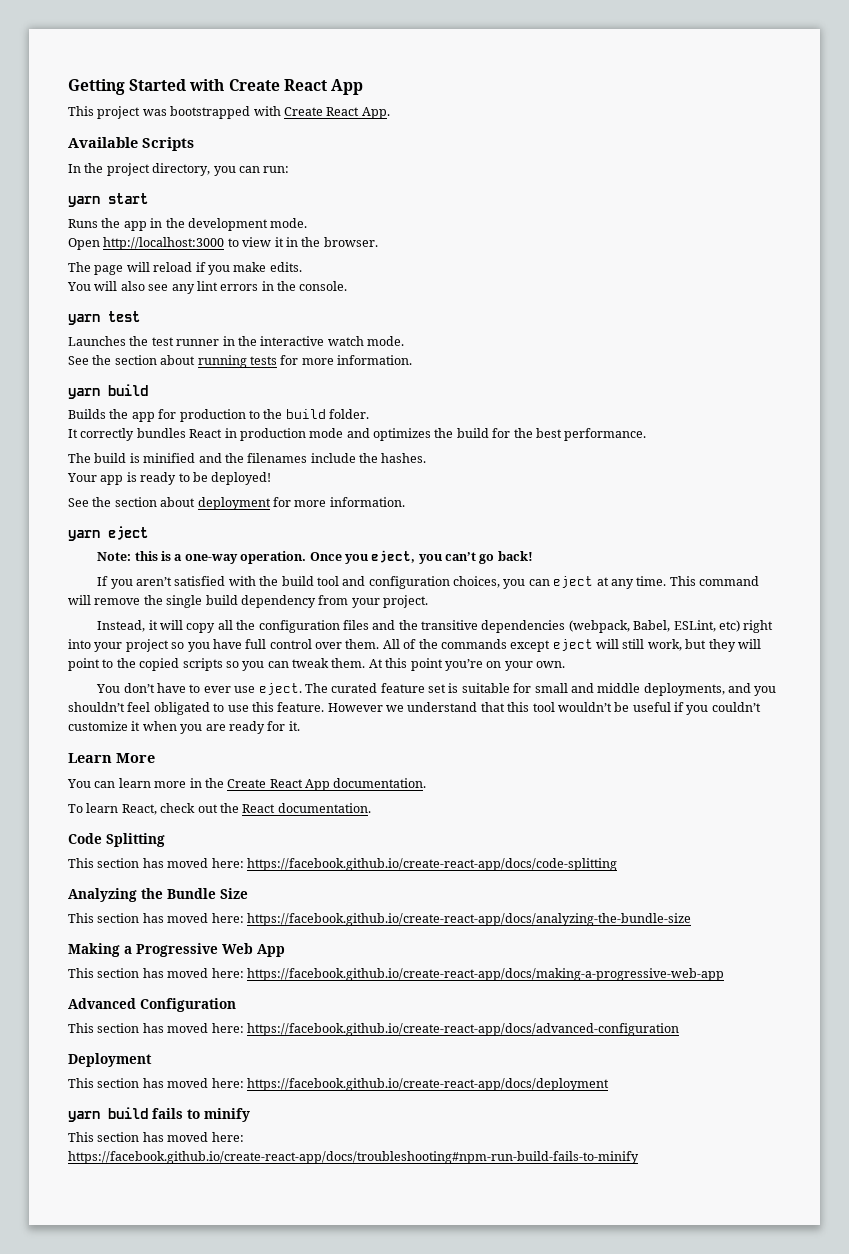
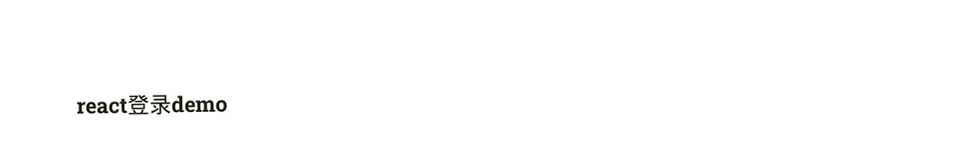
- Getting Started with Create React App
- This project was bootstrapped with Create React App.
- Available Scripts
- In the project directory, you can run:
- yarn start
- Runs the app in the development mode.
- Open http://localhost:3000 to view it in the browser.
- The page will reload if you make edits.
- You will also see any lint errors in the console.
- yarn test
- Launches the test runner in the interactive watch mode.
- See the section about running tests for more information.
- yarn build
- Builds the app for production to the build folder.
- It correctly bundles React in production mode and optimizes the build for the best performance.
- The build is minified and the filenames include the hashes.
- Your app is ready to be deployed!
- See the section about deployment for more information.
- yarn eject
- Note: this is a one-way operation. Once you eject, you can’t go back!
- If you aren’t satisfied with the build tool and configuration choices, you can eject at any time. This command will remove the single build dependency from your project.
- Instead, it will copy all the configuration files and the transitive dependencies (webpack, Babel, ESLint, etc) right into your project so you have full control over them. All of the commands except eject will still work, but they will point to the copied scripts so you can tweak them. At this point you’re on your own.
- You don’t have to ever use eject. The curated feature set is suitable for small and middle deployments, and you shouldn’t feel obligated to use this feature. However we understand that this tool wouldn’t be useful if you couldn’t customize it when you are ready for it.
- Learn More
- You can learn more in the Create React App documentation.
- To learn React, check out the React documentation.
- Code Splitting
- This section has moved here: https://facebook.github.io/create-react-app/docs/code-splitting
- Analyzing the Bundle Size
- This section has moved here: https://facebook.github.io/create-react-app/docs/analyzing-the-bundle-size
- Making a Progressive Web App
- This section has moved here: https://facebook.github.io/create-react-app/docs/making-a-progressive-web-app
- Advanced Configuration
- This section has moved here: https://facebook.github.io/create-react-app/docs/advanced-configuration
- Deployment
- This section has moved here: https://facebook.github.io/create-react-app/docs/deployment
- yarn build fails to minify
- This section has moved here: https://facebook.github.io/create-react-app/docs/troubleshooting#npm-run-build-fails-to-minify
+ react登录demo

